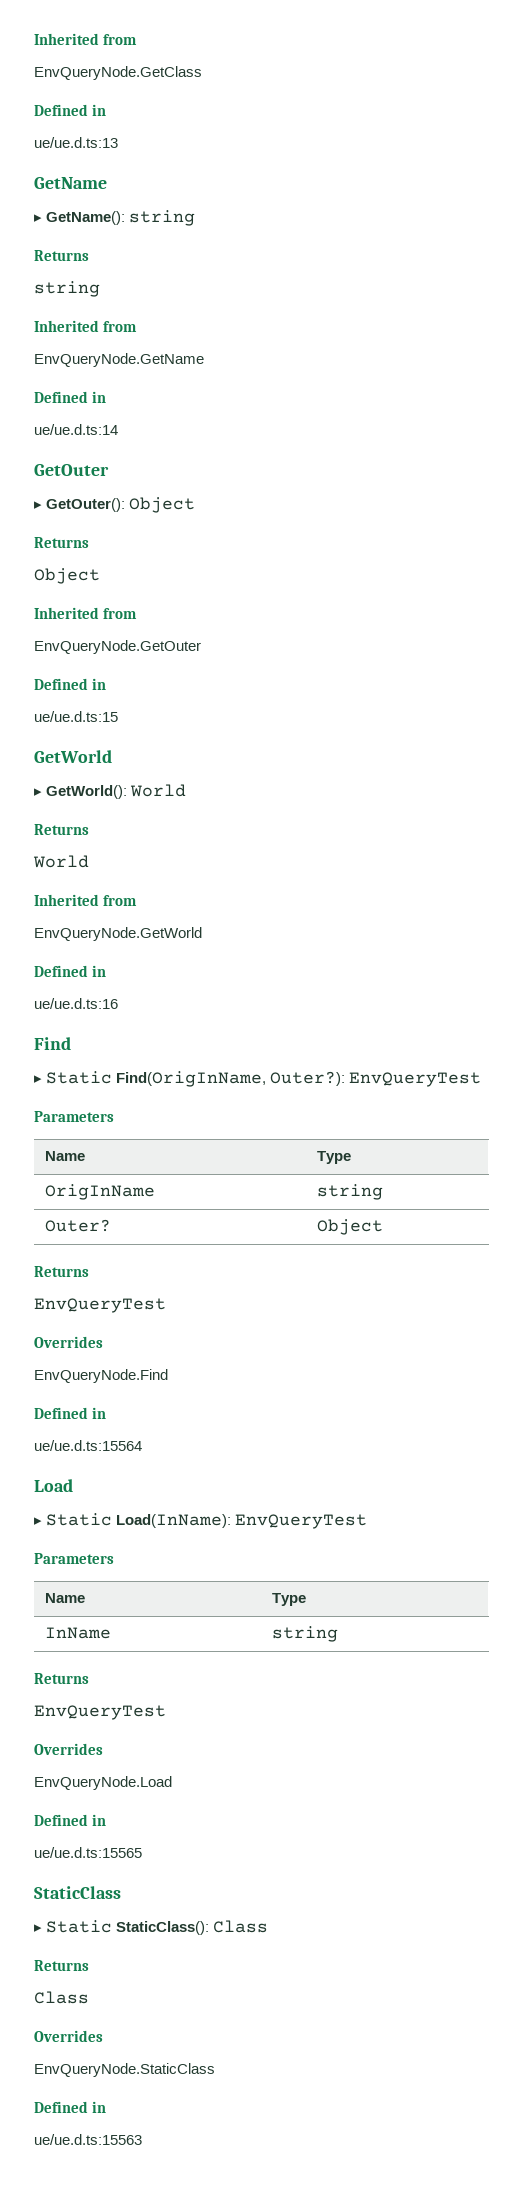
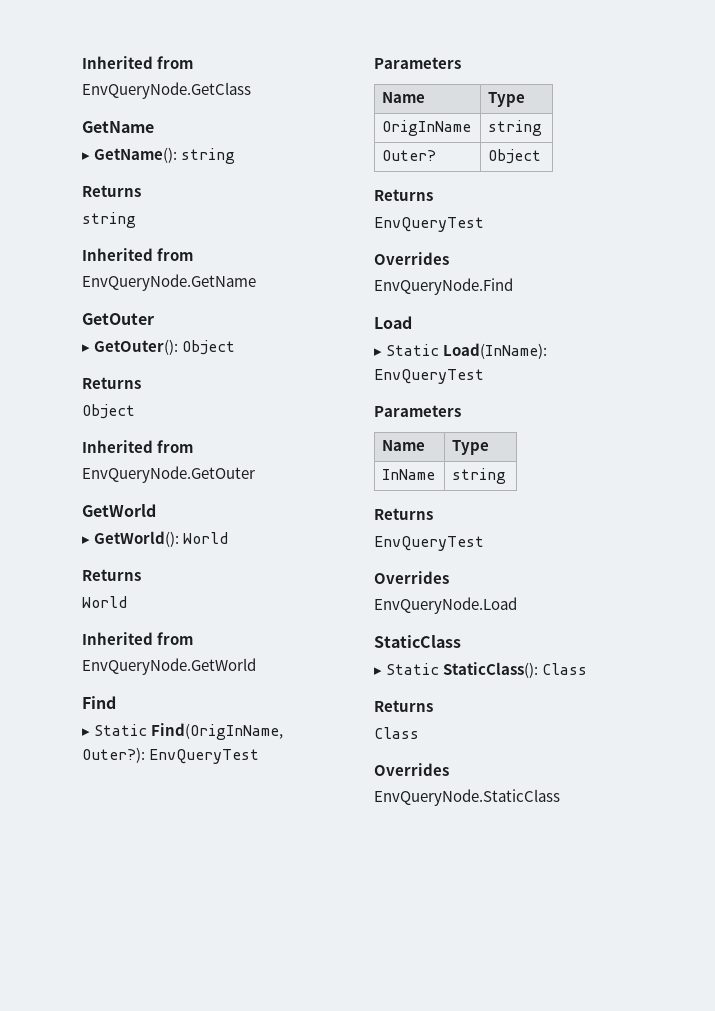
  EnvQueryNode.GetClass
- Defined in
- ue/ue.d.ts:13
  EnvQueryNode.GetName
- Defined in
- ue/ue.d.ts:14
  EnvQueryNode.GetOuter
- Defined in
- ue/ue.d.ts:15
  EnvQueryNode.GetWorld
- Defined in
- ue/ue.d.ts:16
  EnvQueryNode.Find
- Defined in
- ue/ue.d.ts:15564
  EnvQueryNode.Load
- Defined in
- ue/ue.d.ts:15565
  EnvQueryNode.StaticClass
- Defined in
- ue/ue.d.ts:15563

